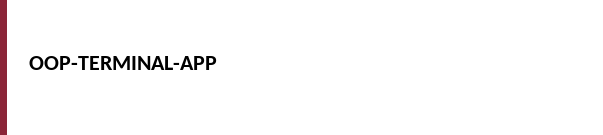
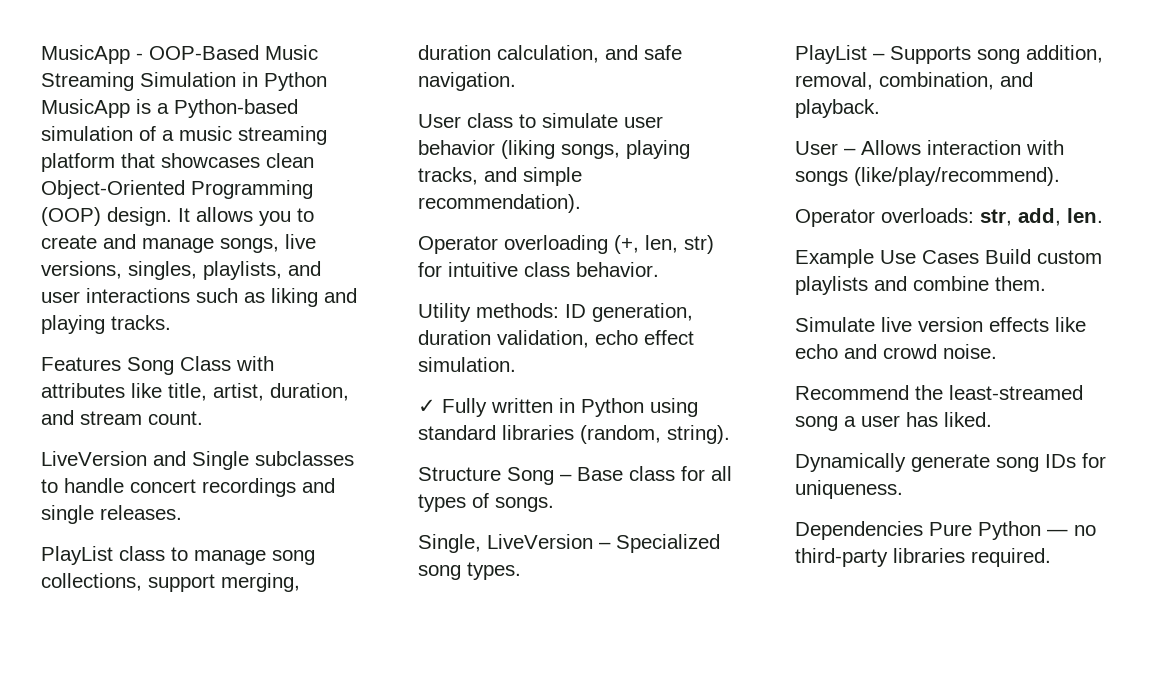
- OOP-TERMINAL-APP
+ MusicApp - OOP-Based Music Streaming Simulation in Python MusicApp is a Python-based simulation of a music streaming platform that showcases clean Object-Oriented Programming (OOP) design. It allows you to create and manage songs, live versions, singles, playlists, and user interactions such as liking and playing tracks.
+ Features Song Class with attributes like title, artist, duration, and stream count.
+ LiveVersion and Single subclasses to handle concert recordings and single releases.
+ PlayList class to manage song collections, support merging, duration calculation, and safe navigation.
+ User class to simulate user behavior (liking songs, playing tracks, and simple recommendation).
+ Operator overloading (+, len, str) for intuitive class behavior.
+ Utility methods: ID generation, duration validation, echo effect simulation.
+ ✓ Fully written in Python using standard libraries (random, string).
+ Structure Song – Base class for all types of songs.
+ Single, LiveVersion – Specialized song types.
+ PlayList – Supports song addition, removal, combination, and playback.
+ User – Allows interaction with songs (like/play/recommend).
+ Operator overloads: str, add, len.
+ Example Use Cases Build custom playlists and combine them.
+ Simulate live version effects like echo and crowd noise.
+ Recommend the least-streamed song a user has liked.
+ Dynamically generate song IDs for uniqueness.
+ Dependencies Pure Python — no third-party libraries required.

